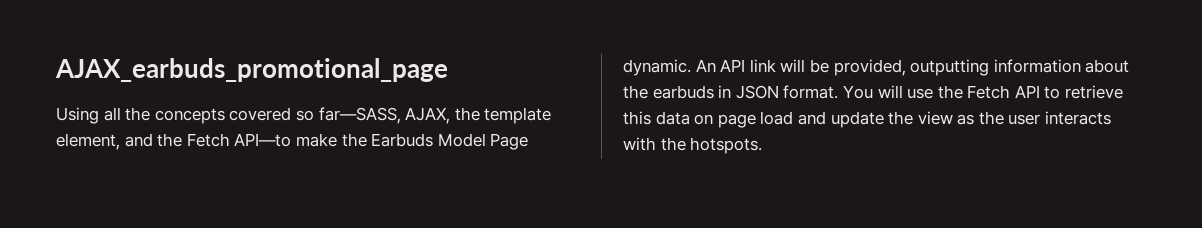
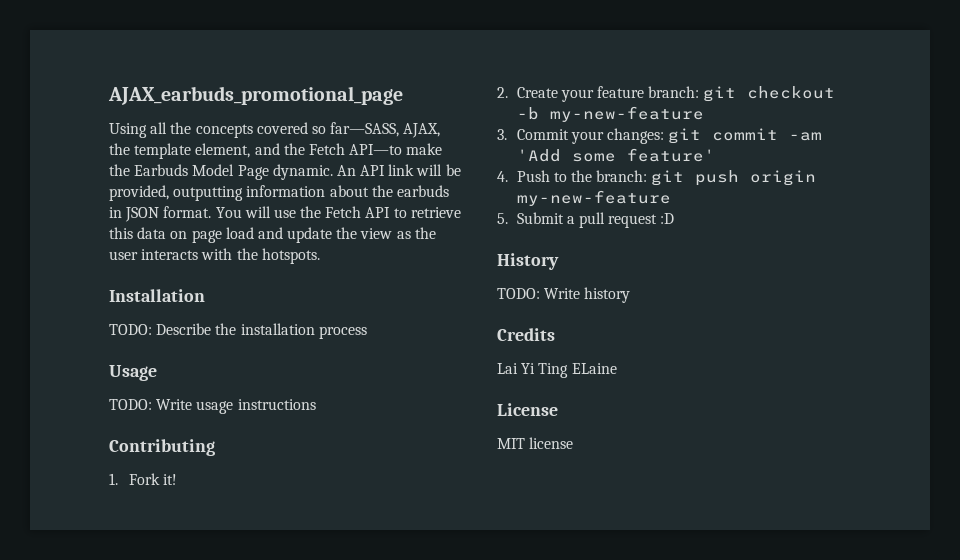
+ Installation
+ TODO: Describe the installation process
+ Usage
+ TODO: Write usage instructions
+ Contributing
+ 1. Fork it!
+ 2. Create your feature branch: git checkout -b my-new-feature
+ 3. Commit your changes: git commit -am 'Add some feature'
+ 4. Push to the branch: git push origin my-new-feature
+ 5. Submit a pull request :D
+ History
+ TODO: Write history
+ Credits
+ Lai Yi Ting ELaine
+ License
+ MIT license

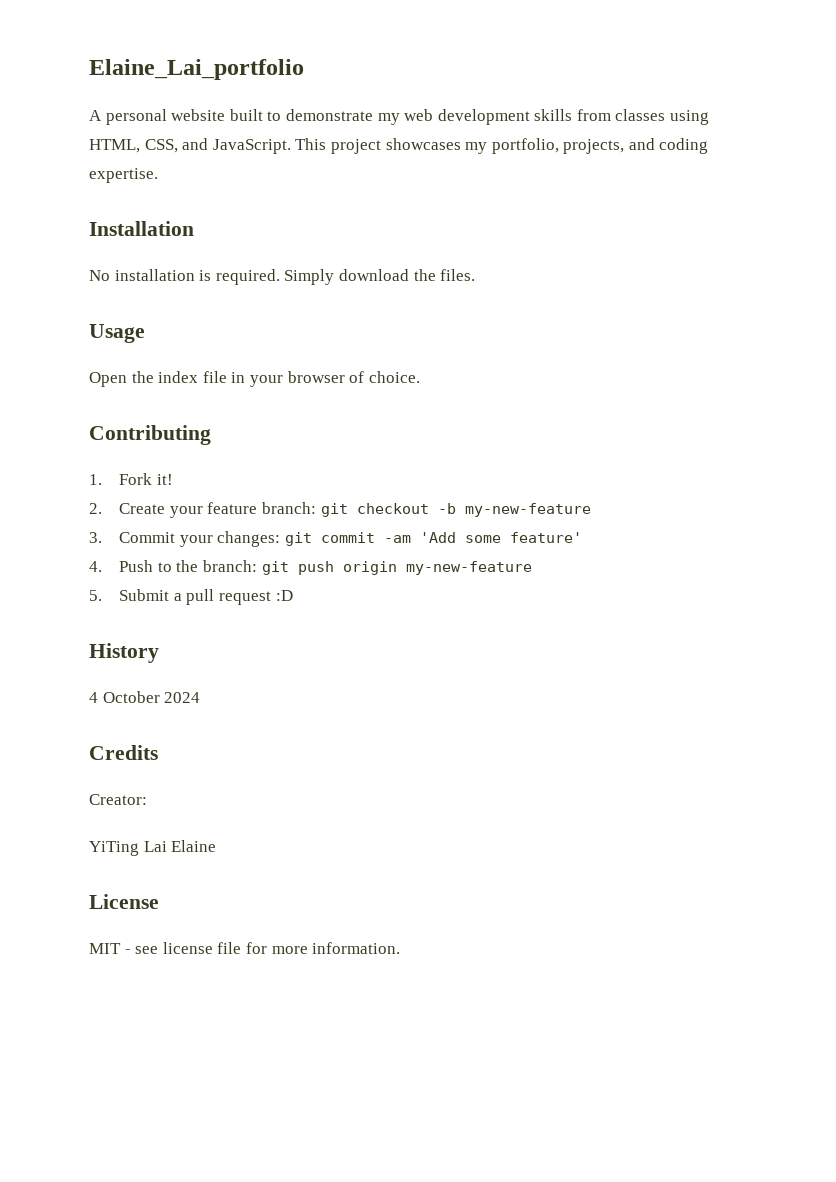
- AJAX_earbuds_promotional_page
- Using all the concepts covered so far—SASS, AJAX, the template element, and the Fetch API—to make the Earbuds Model Page dynamic. An API link will be provided, outputting information about the earbuds in JSON format. You will use the Fetch API to retrieve this data on page load and update the view as the user interacts with the hotspots.
+ Elaine_Lai_portfolio
+ A personal website built to demonstrate my web development skills from classes using HTML, CSS, and JavaScript. This project showcases my portfolio, projects, and coding expertise.
  Installation
- TODO: Describe the installation process
+ No installation is required. Simply download the files.
  Usage
- TODO: Write usage instructions
+ Open the index file in your browser of choice.
- TODO: Write history
+ 4 October 2024
  Credits
- Lai Yi Ting ELaine
+ Creator:
+ YiTing Lai Elaine
  License
- MIT license
+ MIT - see license file for more information.

